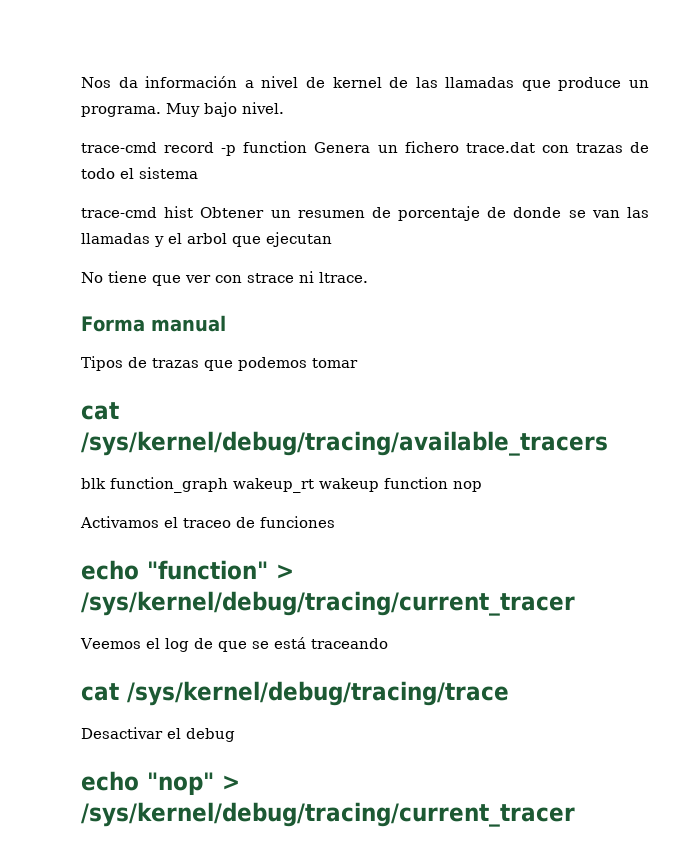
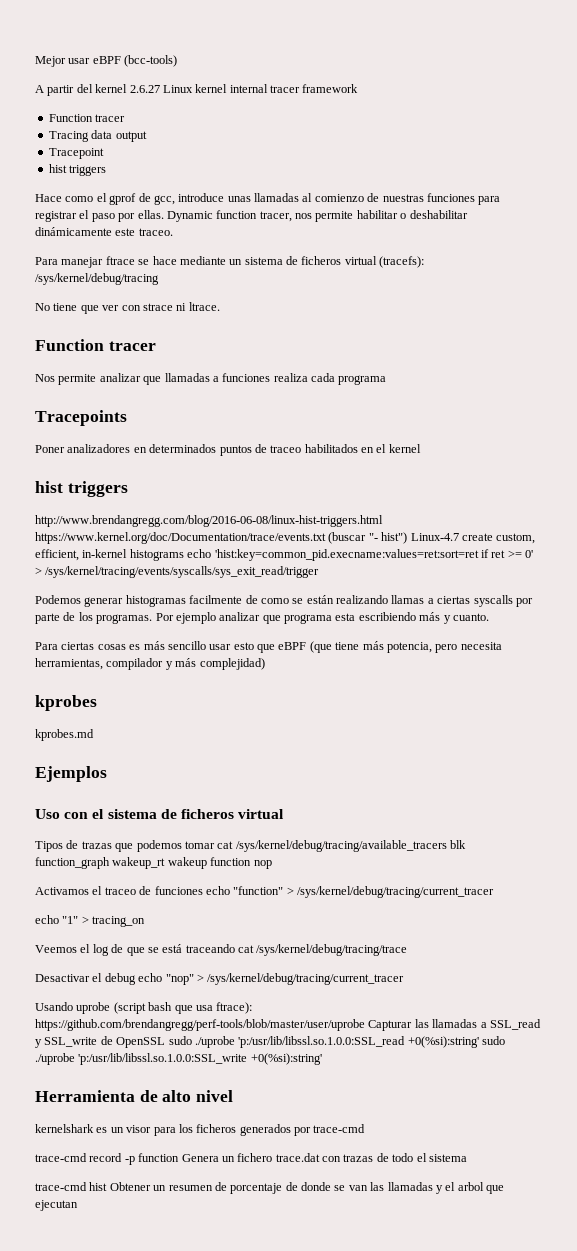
- Nos da información a nivel de kernel de las llamadas que produce un programa. Muy bajo nivel.
+ Mejor usar eBPF (bcc-tools)
+ A partir del kernel 2.6.27 Linux kernel internal tracer framework
+ Function tracer
+ Tracing data output
+ Tracepoint
+ hist triggers
+ Hace como el gprof de gcc, introduce unas llamadas al comienzo de nuestras funciones para registrar el paso por ellas. Dynamic function tracer, nos permite habilitar o deshabilitar dinámicamente este traceo.
+ Para manejar ftrace se hace mediante un sistema de ficheros virtual (tracefs): /sys/kernel/debug/tracing
+ No tiene que ver con strace ni ltrace.
+ Function tracer
+ Nos permite analizar que llamadas a funciones realiza cada programa
+ Tracepoints
+ Poner analizadores en determinados puntos de traceo habilitados en el kernel
+ hist triggers
+ http://www.brendangregg.com/blog/2016-06-08/linux-hist-triggers.html https://www.kernel.org/doc/Documentation/trace/events.txt (buscar "- hist") Linux-4.7 create custom, efficient, in-kernel histograms echo 'hist:key=common_pid.execname:values=ret:sort=ret if ret >= 0' > /sys/kernel/tracing/events/syscalls/sys_exit_read/trigger
+ Podemos generar histogramas facilmente de como se están realizando llamas a ciertas syscalls por parte de los programas. Por ejemplo analizar que programa esta escribiendo más y cuanto.
+ Para ciertas cosas es más sencillo usar esto que eBPF (que tiene más potencia, pero necesita herramientas, compilador y más complejidad)
+ kprobes
+ kprobes.md
+ Ejemplos
+ Uso con el sistema de ficheros virtual
+ Tipos de trazas que podemos tomar cat /sys/kernel/debug/tracing/available_tracers blk function_graph wakeup_rt wakeup function nop
+ Activamos el traceo de funciones echo "function" > /sys/kernel/debug/tracing/current_tracer
+ echo "1" > tracing_on
+ Veemos el log de que se está traceando cat /sys/kernel/debug/tracing/trace
+ Desactivar el debug echo "nop" > /sys/kernel/debug/tracing/current_tracer
+ Usando uprobe (script bash que usa ftrace): https://github.com/brendangregg/perf-tools/blob/master/user/uprobe Capturar las llamadas a SSL_read y SSL_write de OpenSSL sudo ./uprobe 'p:/usr/lib/libssl.so.1.0.0:SSL_read +0(%si):string' sudo ./uprobe 'p:/usr/lib/libssl.so.1.0.0:SSL_write +0(%si):string'
+ Herramienta de alto nivel
+ kernelshark es un visor para los ficheros generados por trace-cmd
- No tiene que ver con strace ni ltrace.
- Forma manual
- Tipos de trazas que podemos tomar
- cat /sys/kernel/debug/tracing/available_tracers
- blk function_graph wakeup_rt wakeup function nop
- Activamos el traceo de funciones
- echo "function" > /sys/kernel/debug/tracing/current_tracer
- Veemos el log de que se está traceando
- cat /sys/kernel/debug/tracing/trace
- Desactivar el debug
- echo "nop" > /sys/kernel/debug/tracing/current_tracer

